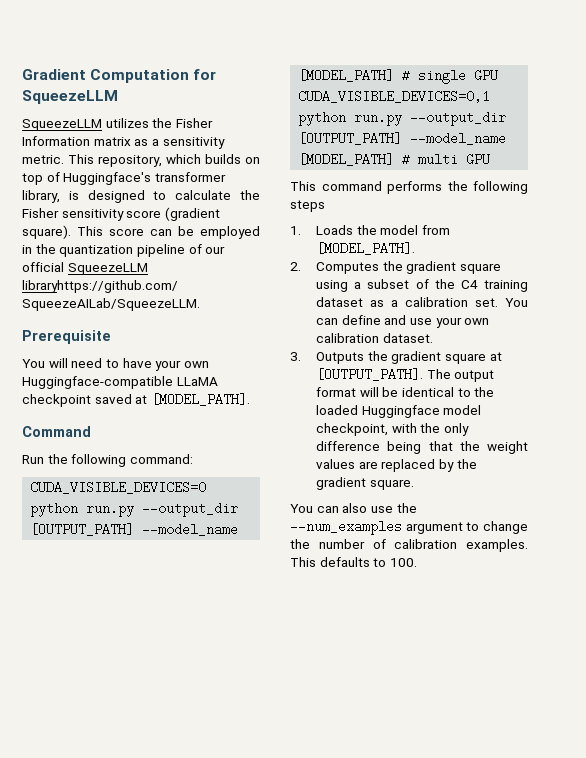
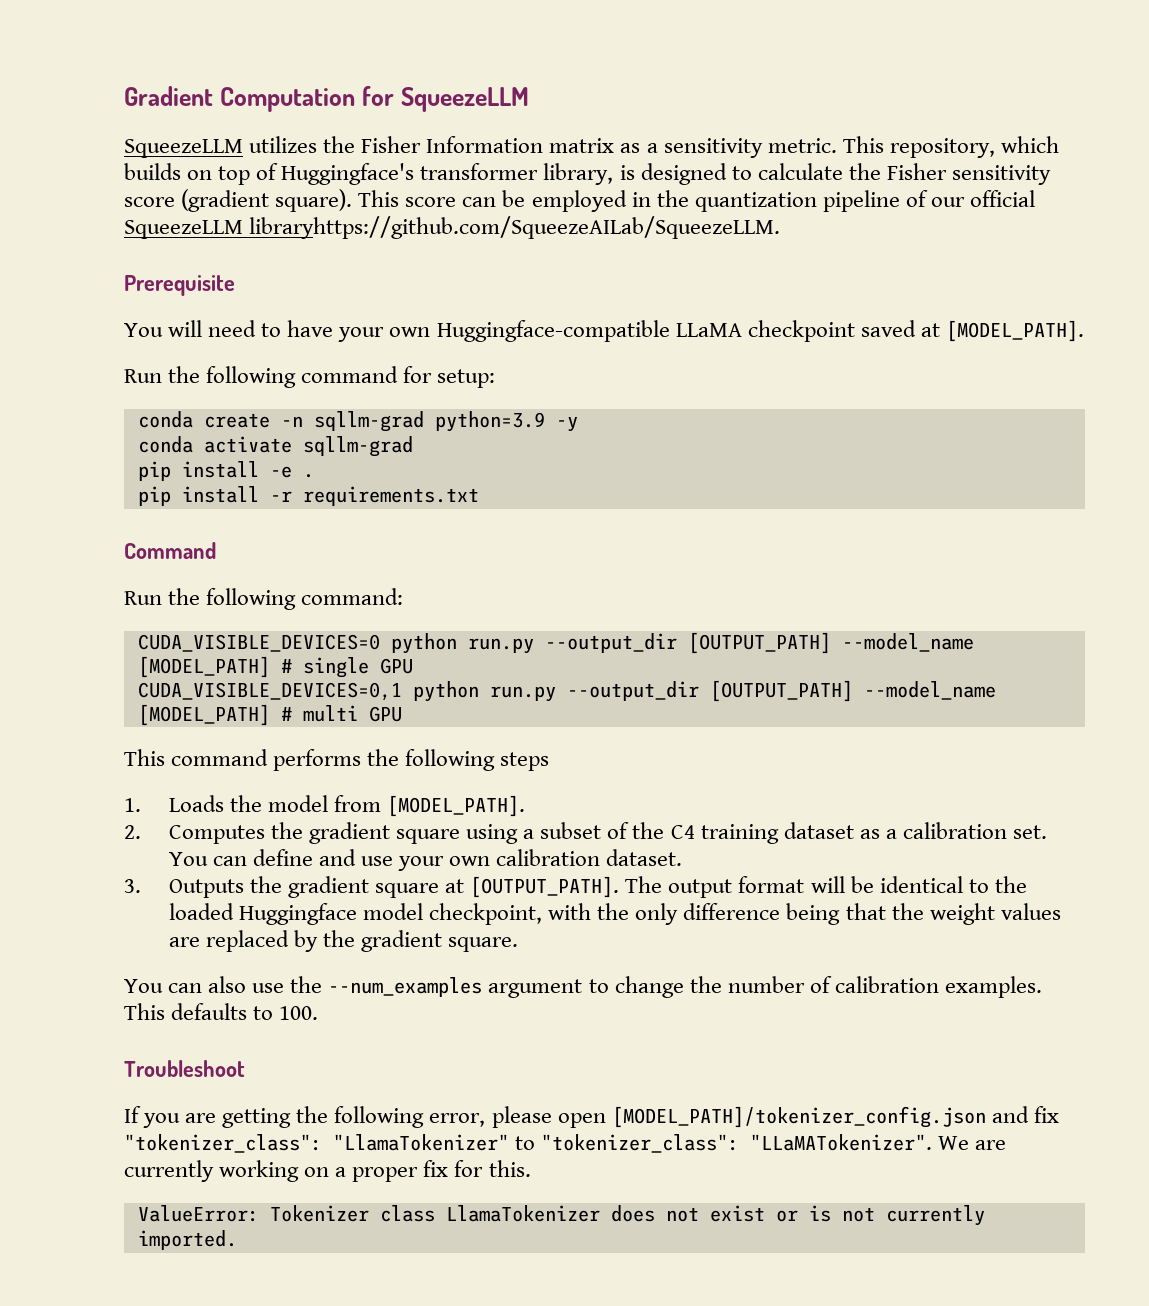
+ Run the following command for setup:
+ conda create -n sqllm-grad python=3.9 -y
+ conda activate sqllm-grad
+ pip install -e .
+ pip install -r requirements.txt
+ Troubleshoot
+ If you are getting the following error, please open [MODEL_PATH]/tokenizer_config.json and fix "tokenizer_class": "LlamaTokenizer" to "tokenizer_class": "LLaMATokenizer". We are currently working on a proper fix for this.
+ ValueError: Tokenizer class LlamaTokenizer does not exist or is not currently imported.

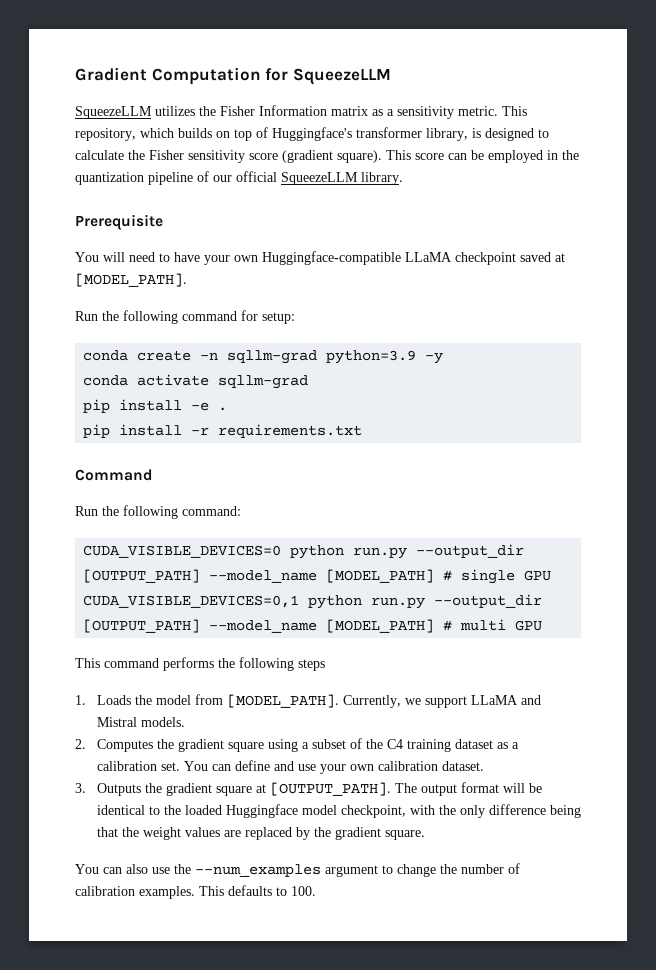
- This score can be employed in the quantization pipeline of our official SqueezeLLM libraryhttps://github.com/SqueezeAILab/SqueezeLLM.
+ This score can be employed in the quantization pipeline of our official SqueezeLLM library.
+ Currently, we support LLaMA and Mistral models.
- Troubleshoot
- If you are getting the following error, please open [MODEL_PATH]/tokenizer_config.json and fix "tokenizer_class": "LlamaTokenizer" to "tokenizer_class": "LLaMATokenizer". We are currently working on a proper fix for this.
- ValueError: Tokenizer class LlamaTokenizer does not exist or is not currently imported.

